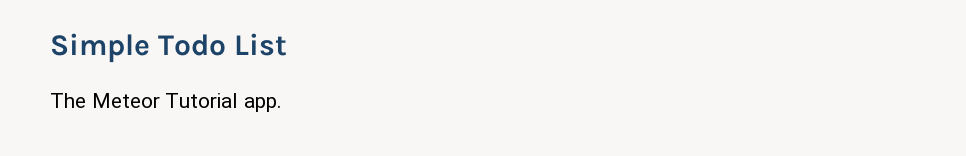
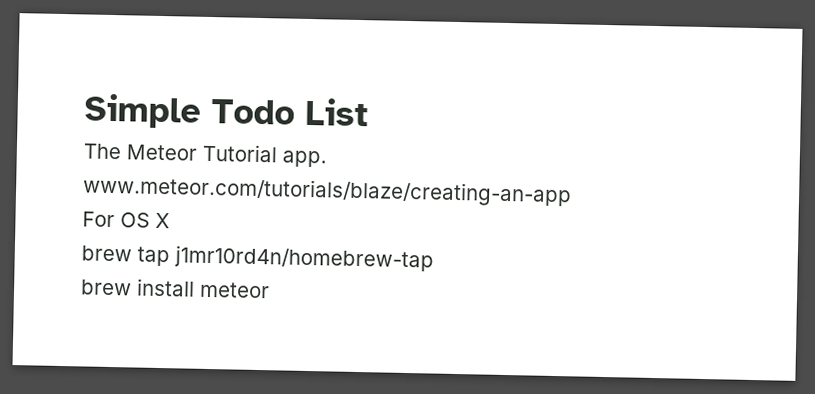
+ www.meteor.com/tutorials/blaze/creating-an-app
+ For OS X
+ brew tap j1mr10rd4n/homebrew-tap
+ brew install meteor

